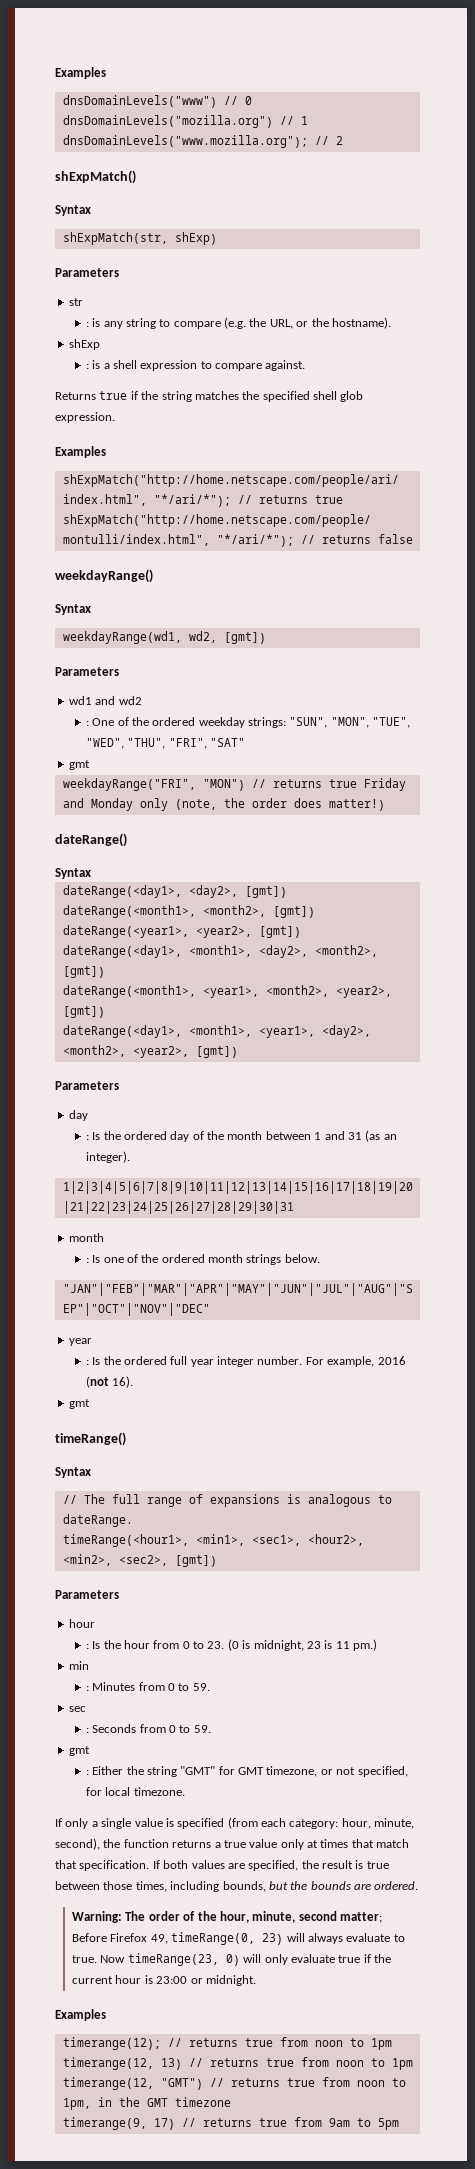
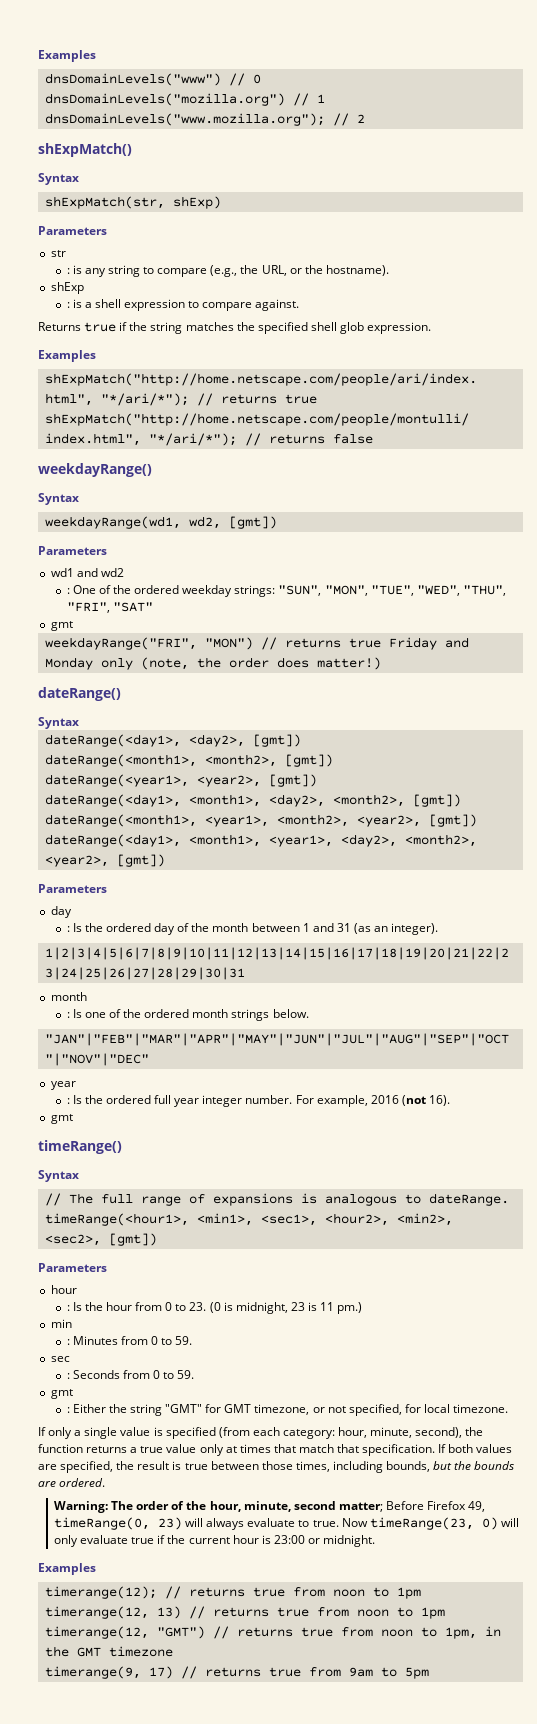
- : is any string to compare (e.g. the URL, or the hostname).
+ : is any string to compare (e.g., the URL, or the hostname).

